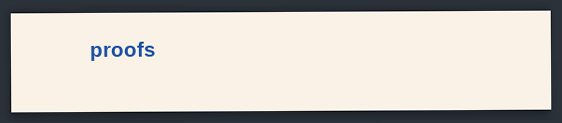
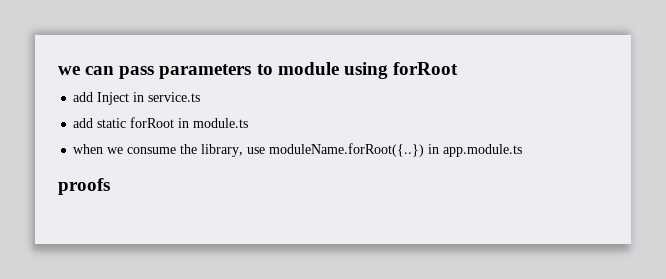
+ we can pass parameters to module using forRoot
+ add Inject in service.ts
+ add static forRoot in module.ts
+ when we consume the library, use moduleName.forRoot({..}) in app.module.ts

